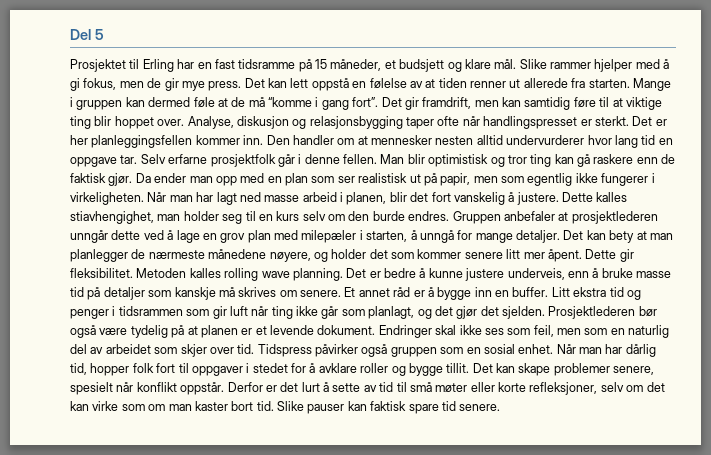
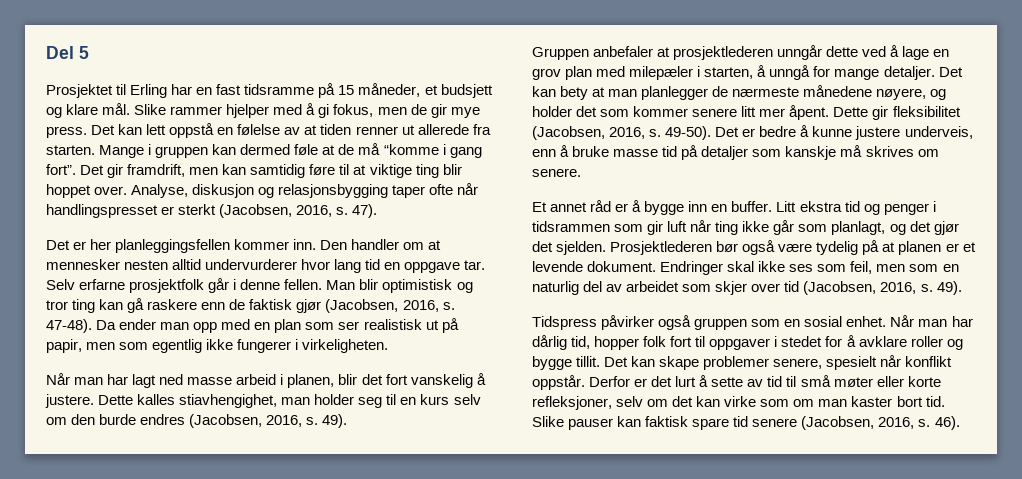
- Analyse, diskusjon og relasjonsbygging taper ofte når handlingspresset er sterkt. Det er her planleggingsfellen kommer inn.
+ Analyse, diskusjon og relasjonsbygging taper ofte når handlingspresset er sterkt (Jacobsen, 2016, s. 47).
+ Det er her planleggingsfellen kommer inn.
- Man blir optimistisk og tror ting kan gå raskere enn de faktisk gjør.
+ Man blir optimistisk og tror ting kan gå raskere enn de faktisk gjør (Jacobsen, 2016, s. 47-48).
- Da ender man opp med en plan som ser realistisk ut på papir, men som egentlig ikke fungerer i virkeligheten. Når man har lagt ned masse arbeid i planen, blir det fort vanskelig å justere.
+ Da ender man opp med en plan som ser realistisk ut på papir, men som egentlig ikke fungerer i virkeligheten.
+ Når man har lagt ned masse arbeid i planen, blir det fort vanskelig å justere.
- Dette kalles stiavhengighet, man holder seg til en kurs selv om den burde endres. Gruppen anbefaler at prosjektlederen unngår dette ved å lage en grov plan med milepæler i starten, å unngå for mange detaljer.
+ Dette kalles stiavhengighet, man holder seg til en kurs selv om den burde endres (Jacobsen, 2016, s. 49).
+ Gruppen anbefaler at prosjektlederen unngår dette ved å lage en grov plan med milepæler i starten, å unngå for mange detaljer.
- Dette gir fleksibilitet. Metoden kalles rolling wave planning.
+ Dette gir fleksibilitet (Jacobsen, 2016, s. 49-50).
- Det er bedre å kunne justere underveis, enn å bruke masse tid på detaljer som kanskje må skrives om senere. Et annet råd er å bygge inn en buffer.
+ Det er bedre å kunne justere underveis, enn å bruke masse tid på detaljer som kanskje må skrives om senere.
+ Et annet råd er å bygge inn en buffer.
- Endringer skal ikke ses som feil, men som en naturlig del av arbeidet som skjer over tid. Tidspress påvirker også gruppen som en sosial enhet.
+ Endringer skal ikke ses som feil, men som en naturlig del av arbeidet som skjer over tid (Jacobsen, 2016, s. 49).
+ Tidspress påvirker også gruppen som en sosial enhet.
- Slike pauser kan faktisk spare tid senere.
+ Slike pauser kan faktisk spare tid senere (Jacobsen, 2016, s. 46).

